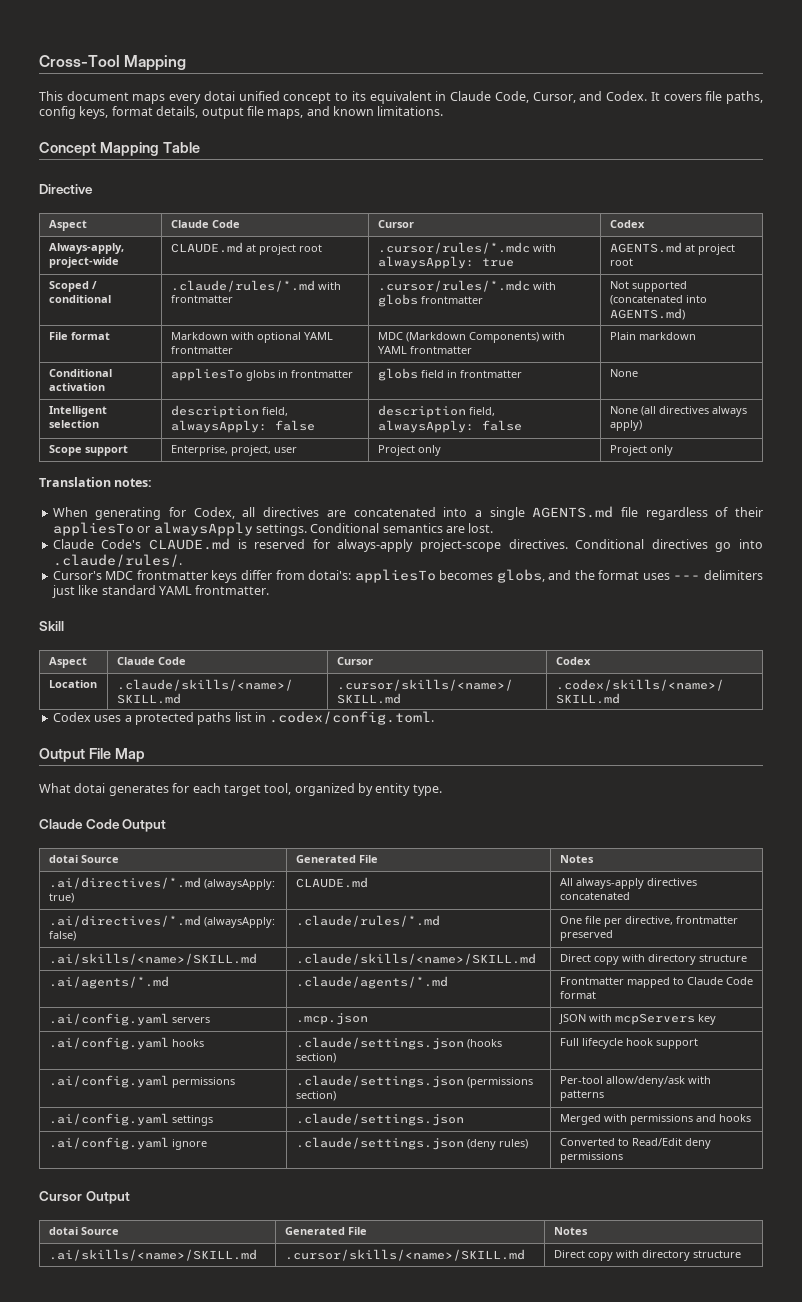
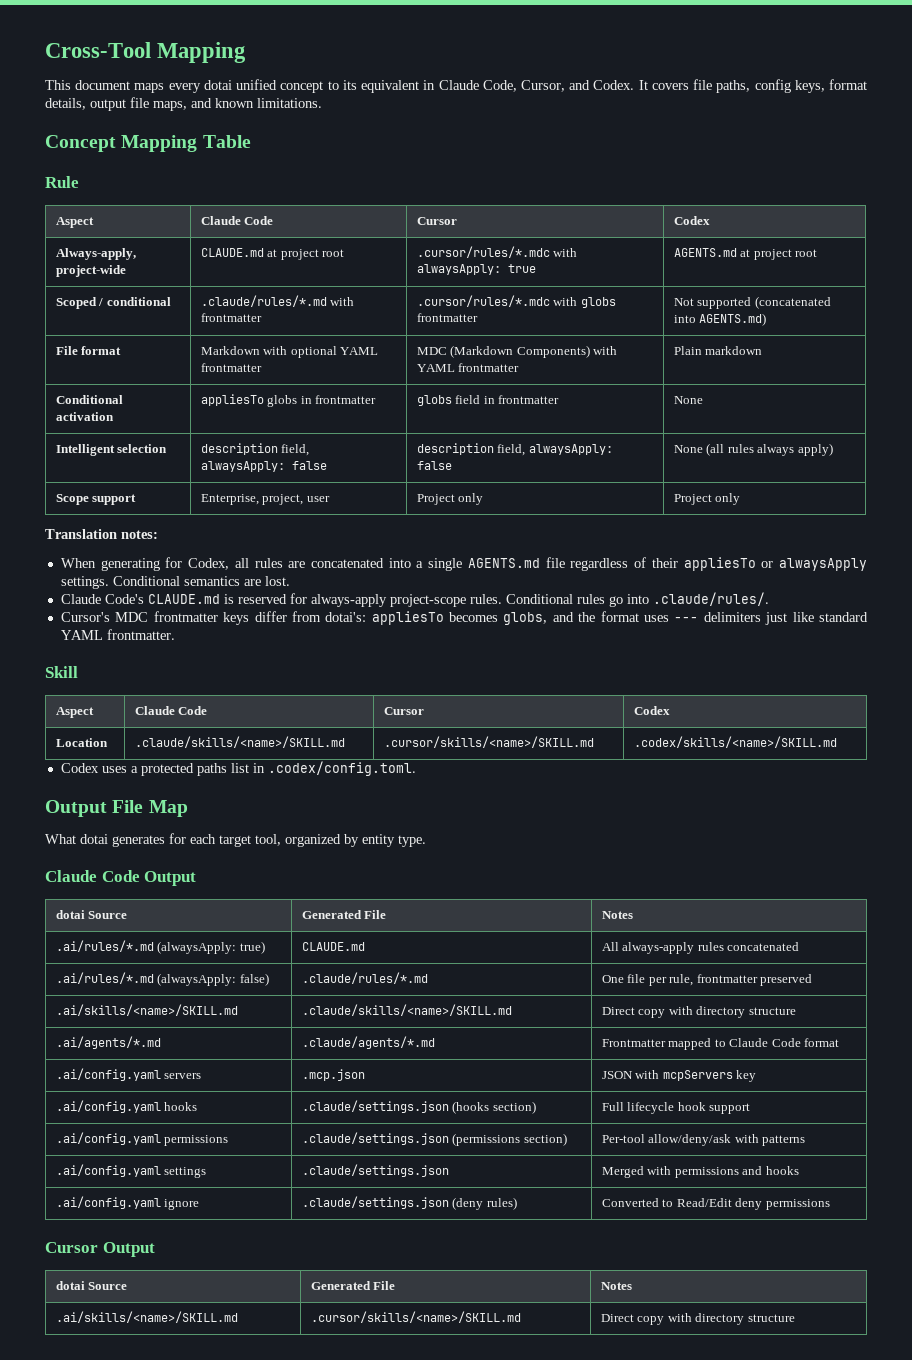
- Directive
+ Rule
- Intelligent selection | description field, alwaysApply: false | description field, alwaysApply: false | None (all directives always apply)
+ Intelligent selection | description field, alwaysApply: false | description field, alwaysApply: false | None (all rules always apply)
- When generating for Codex, all directives are concatenated into a single AGENTS.md file regardless of their appliesTo or alwaysApply settings.
+ When generating for Codex, all rules are concatenated into a single AGENTS.md file regardless of their appliesTo or alwaysApply settings.
- Claude Code's CLAUDE.md is reserved for always-apply project-scope directives. Conditional directives go into .claude/rules/.
+ Claude Code's CLAUDE.md is reserved for always-apply project-scope rules. Conditional rules go into .claude/rules/.
- .ai/directives/*.md (alwaysApply: true) | CLAUDE.md | All always-apply directives concatenated
+ .ai/rules/*.md (alwaysApply: true) | CLAUDE.md | All always-apply rules concatenated
- .ai/directives/*.md (alwaysApply: false) | .claude/rules/*.md | One file per directive, frontmatter preserved
+ .ai/rules/*.md (alwaysApply: false) | .claude/rules/*.md | One file per rule, frontmatter preserved

